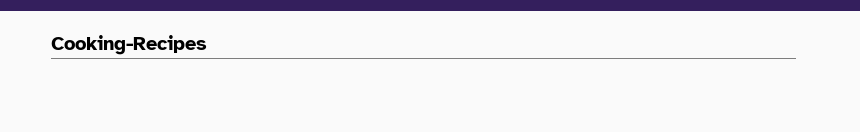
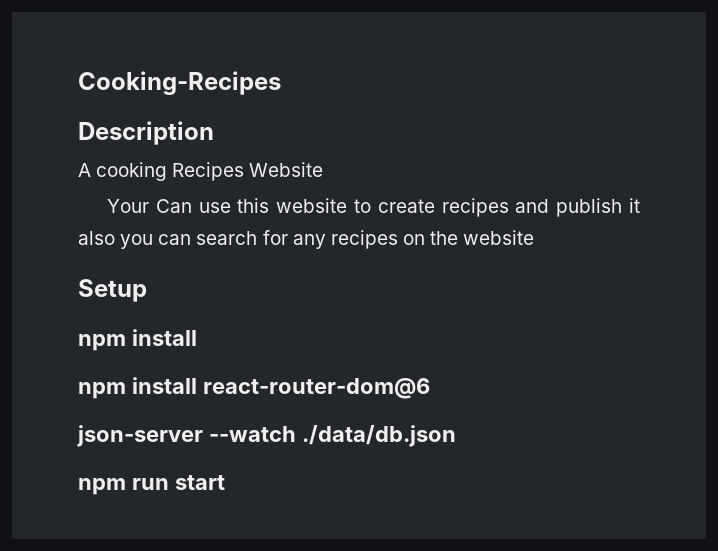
+ Description
+ A cooking Recipes Website
+ Your Can use this website to create recipes and publish it also you can search for any recipes on the website
+ Setup
+ npm install
+ npm install react-router-dom@6
+ json-server --watch ./data/db.json
+ npm run start

